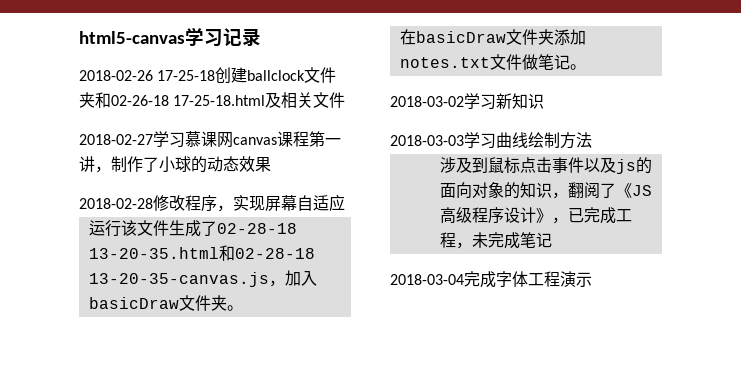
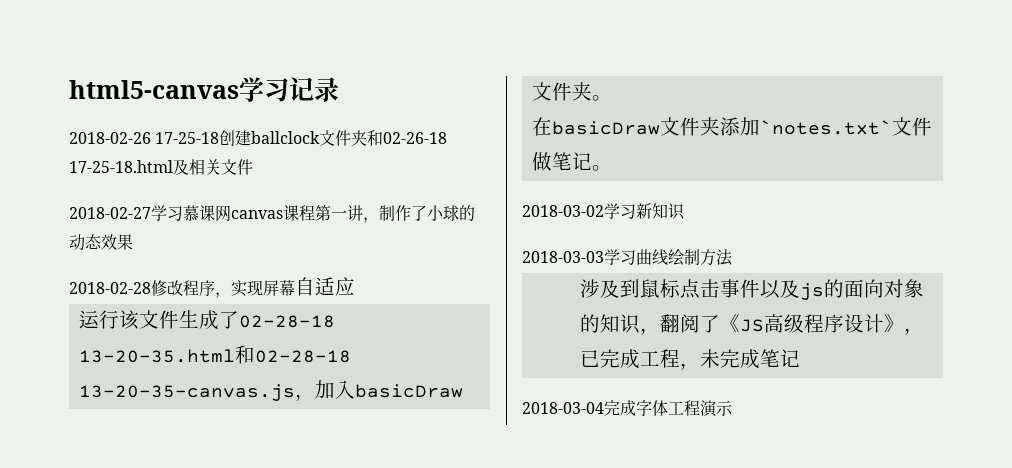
- 在basicDraw文件夹添加notes.txt文件做笔记。
+ 在basicDraw文件夹添加`notes.txt`文件做笔记。

